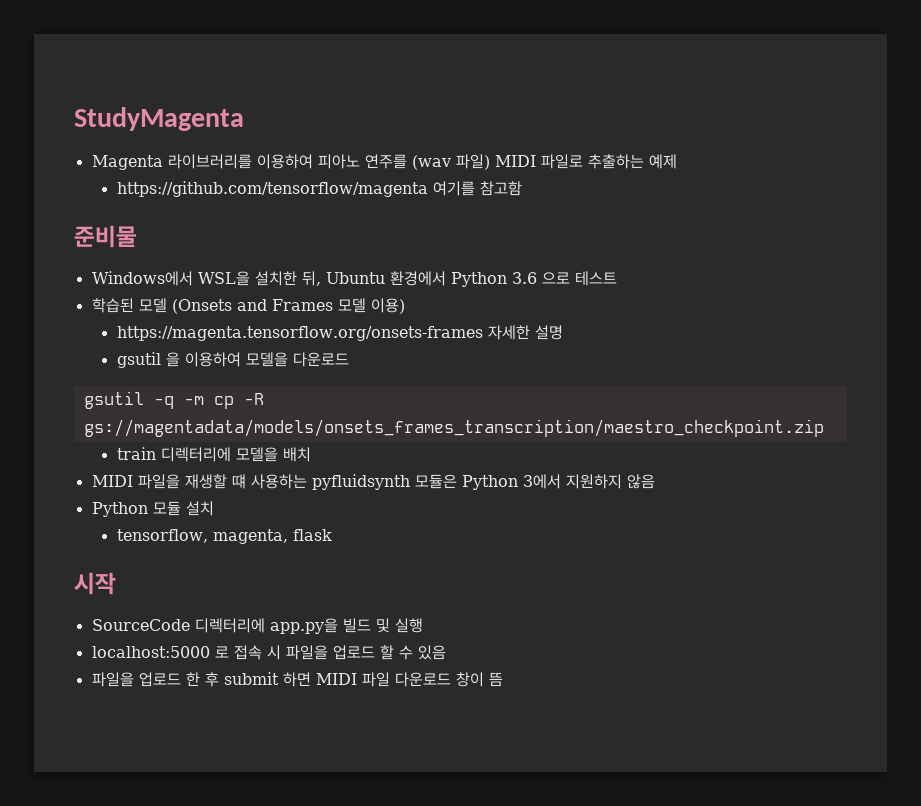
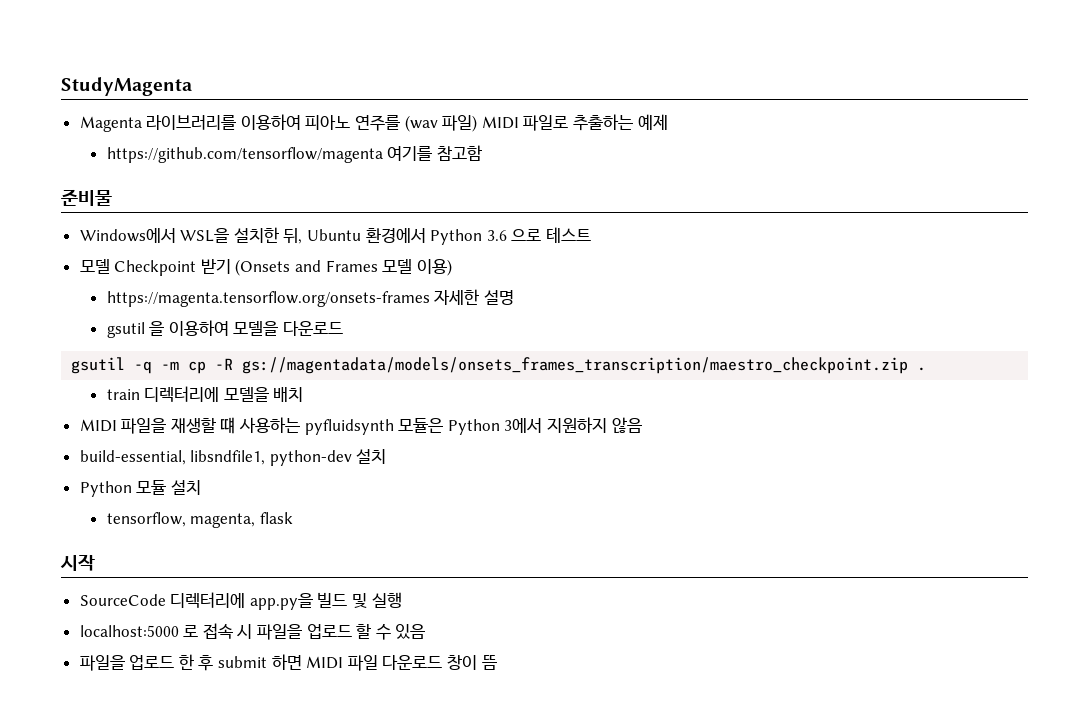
- 학습된 모델 (Onsets and Frames 모델 이용)
+ 모델 Checkpoint 받기 (Onsets and Frames 모델 이용)
- gsutil -q -m cp -R gs://magentadata/models/onsets_frames_transcription/maestro_checkpoint.zip
+ gsutil -q -m cp -R gs://magentadata/models/onsets_frames_transcription/maestro_checkpoint.zip .
+ build-essential, libsndfile1, python-dev 설치

